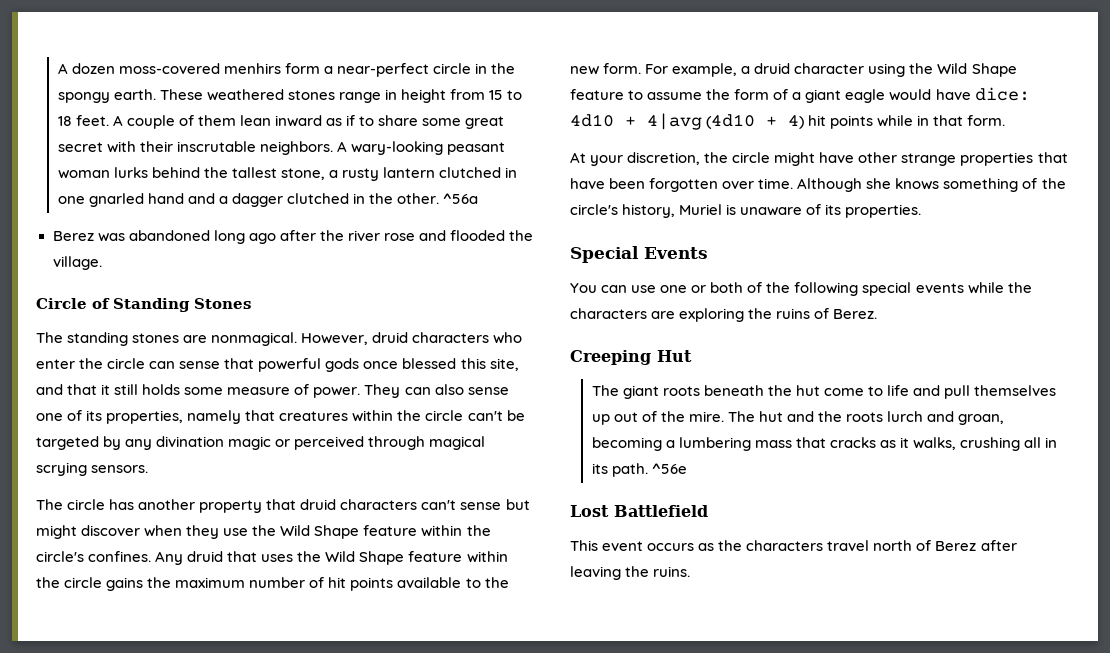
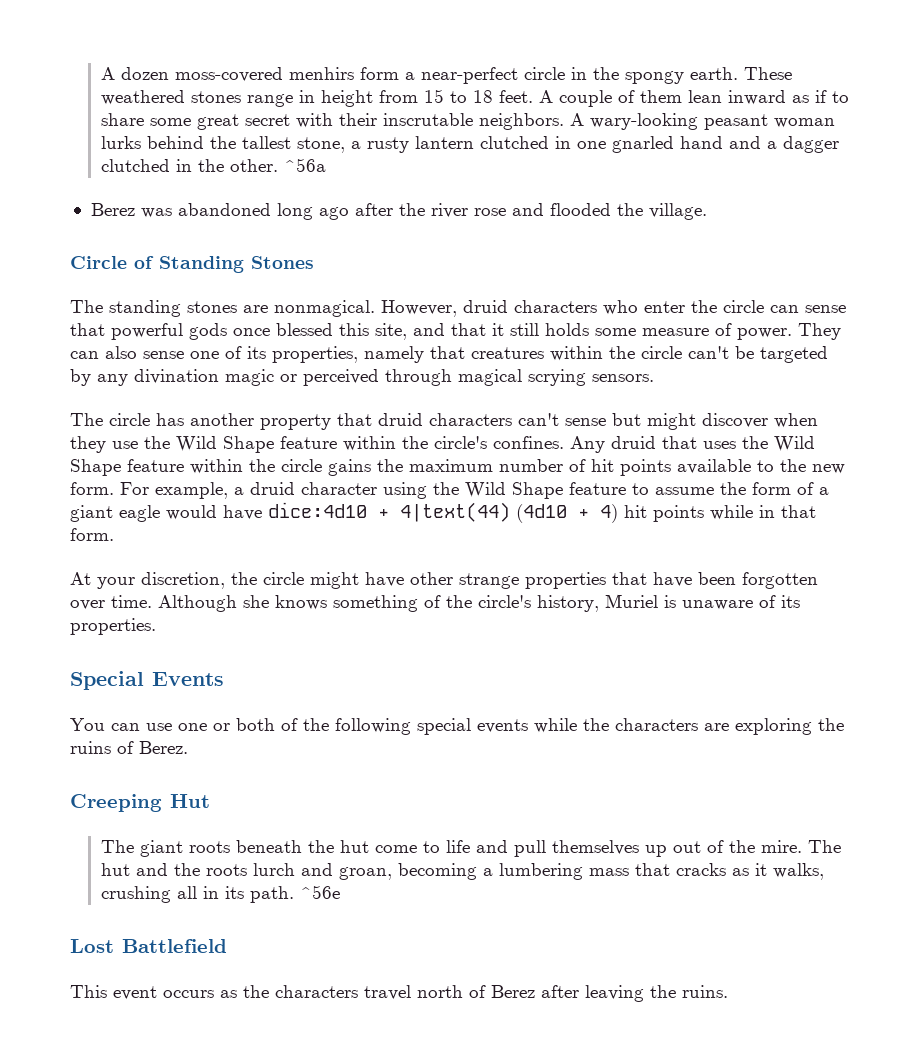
- For example, a druid character using the Wild Shape feature to assume the form of a giant eagle would have dice: 4d10 + 4|avg (4d10 + 4) hit points while in that form.
+ For example, a druid character using the Wild Shape feature to assume the form of a giant eagle would have dice:4d10 + 4|text(44) (4d10 + 4) hit points while in that form.

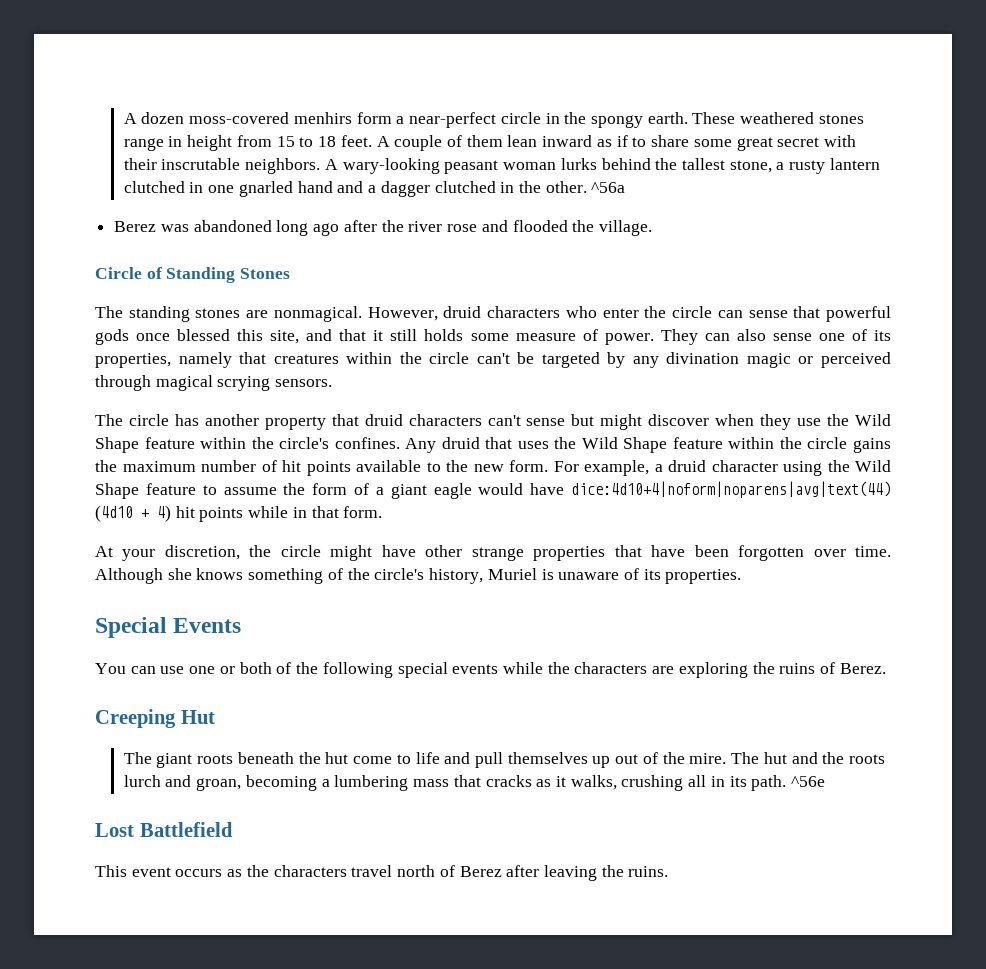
- For example, a druid character using the Wild Shape feature to assume the form of a giant eagle would have dice:4d10 + 4|text(44) (4d10 + 4) hit points while in that form.
+ For example, a druid character using the Wild Shape feature to assume the form of a giant eagle would have dice:4d10+4|noform|noparens|avg|text(44) (4d10 + 4) hit points while in that form.

